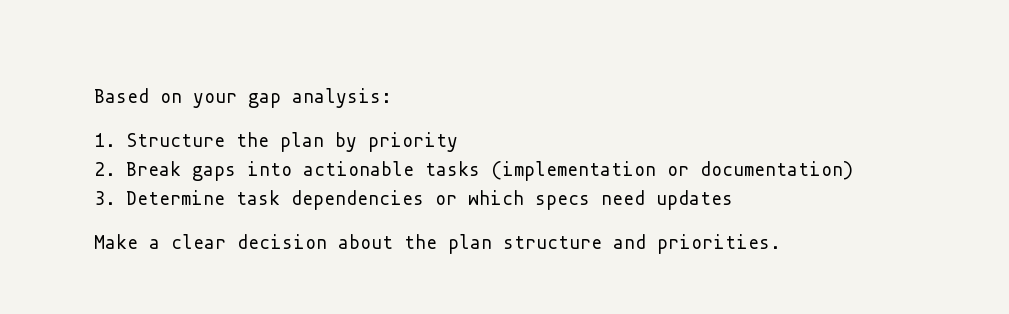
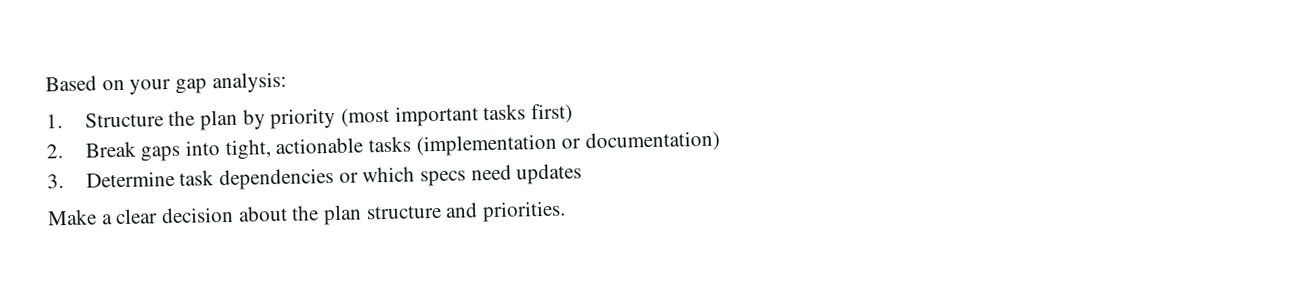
- 1. Structure the plan by priority
+ 1. Structure the plan by priority (most important tasks first)
- 2. Break gaps into actionable tasks (implementation or documentation)
+ 2. Break gaps into tight, actionable tasks (implementation or documentation)

